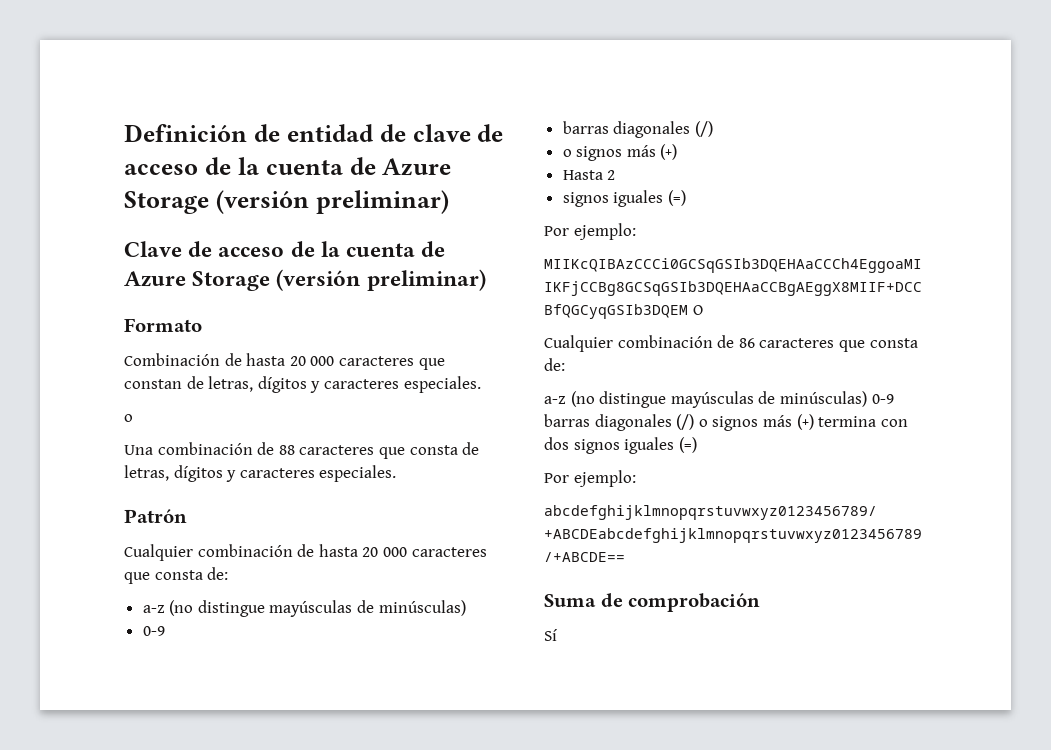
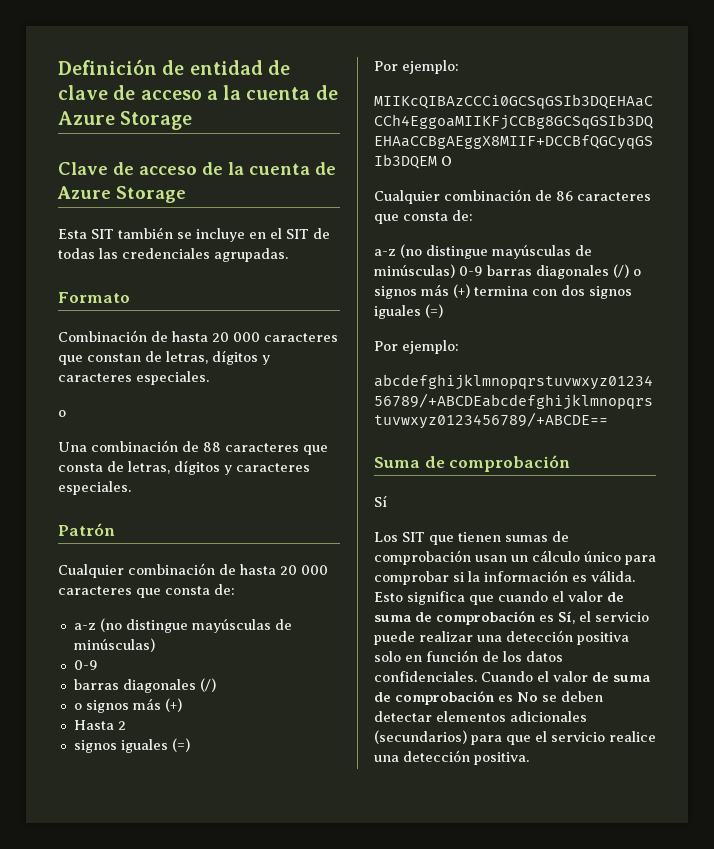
- Definición de entidad de clave de acceso de la cuenta de Azure Storage (versión preliminar)
+ Definición de entidad de clave de acceso a la cuenta de Azure Storage
- Clave de acceso de la cuenta de Azure Storage (versión preliminar)
+ Clave de acceso de la cuenta de Azure Storage
+ Esta SIT también se incluye en el SIT de todas las credenciales agrupadas.
+ Los SIT que tienen sumas de comprobación usan un cálculo único para comprobar si la información es válida. Esto significa que cuando el valor de suma de comprobación es Sí, el servicio puede realizar una detección positiva solo en función de los datos confidenciales. Cuando el valor de suma de comprobación es No se deben detectar elementos adicionales (secundarios) para que el servicio realice una detección positiva.

